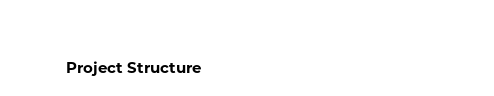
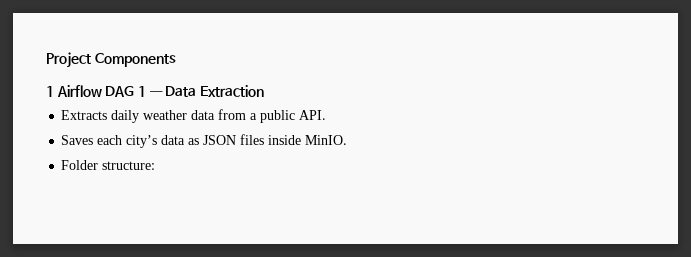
- Project Structure
+ Project Components
+ 1 Airflow DAG 1 — Data Extraction
+ Extracts daily weather data from a public API.
+ Saves each city’s data as JSON files inside MinIO.
+ Folder structure:

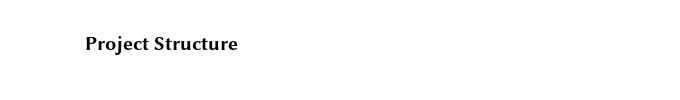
- Project Components
- 1 Airflow DAG 1 — Data Extraction
- Extracts daily weather data from a public API.
- Saves each city’s data as JSON files inside MinIO.
- Folder structure:
+ Project Structure

